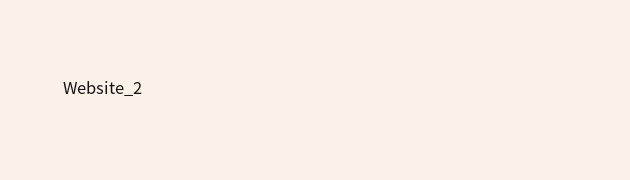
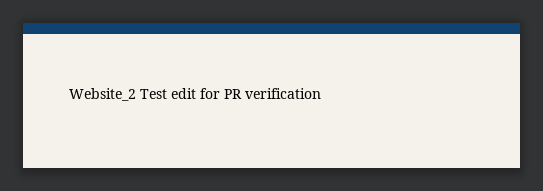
- Website_2
+ Website_2 Test edit for PR verification

